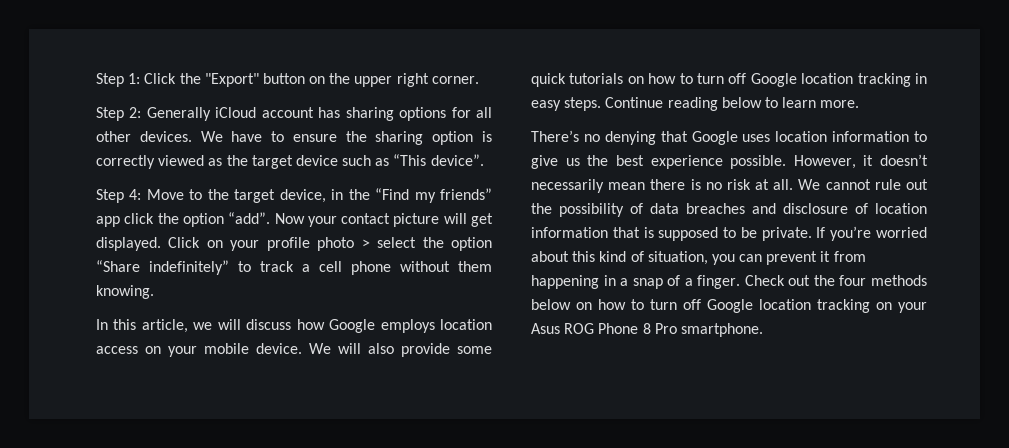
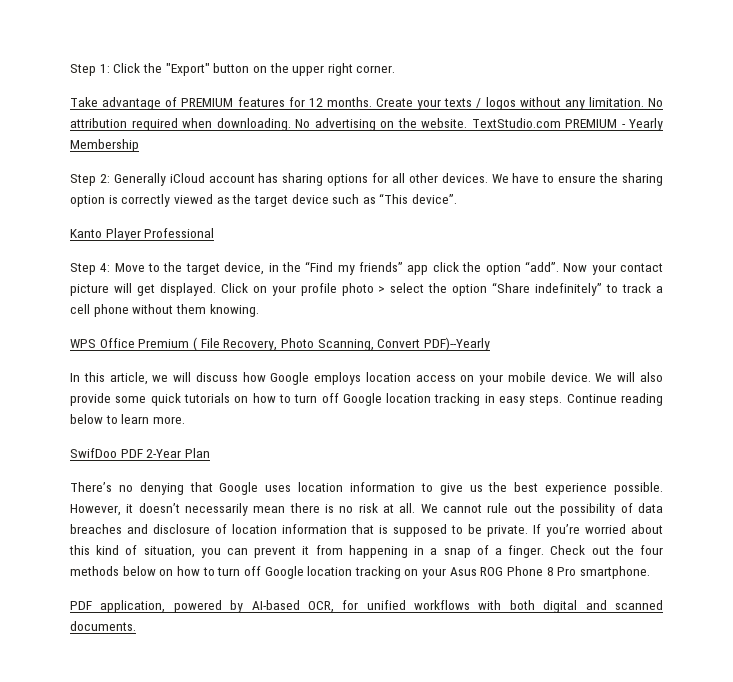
+ Take advantage of PREMIUM features for 12 months. Create your texts / logos without any limitation. No attribution required when downloading. No advertising on the website. TextStudio.com PREMIUM - Yearly Membership
+ Kanto Player Professional
+ WPS Office Premium ( File Recovery, Photo Scanning, Convert PDF)--Yearly
+ SwifDoo PDF 2-Year Plan
+ PDF application, powered by AI-based OCR, for unified workflows with both digital and scanned documents.

